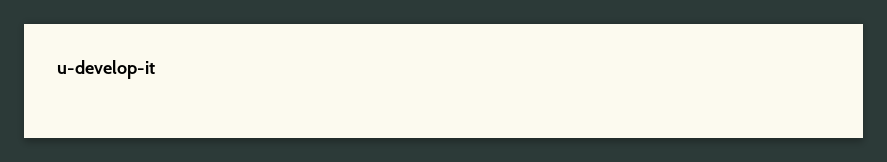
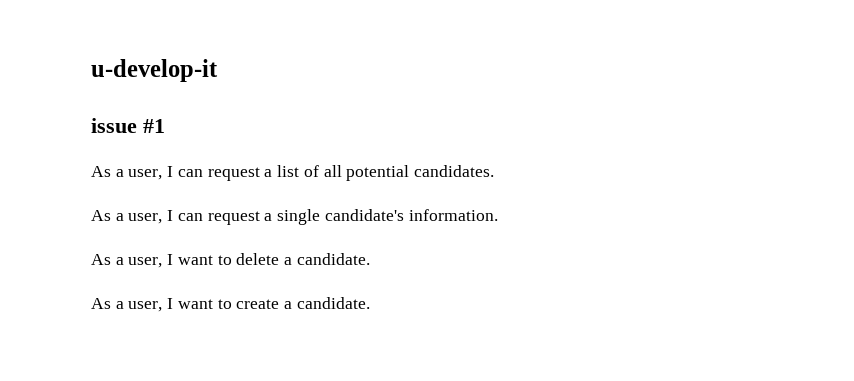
+ issue #1
+ As a user, I can request a list of all potential candidates.
+ As a user, I can request a single candidate's information.
+ As a user, I want to delete a candidate.
+ As a user, I want to create a candidate.

